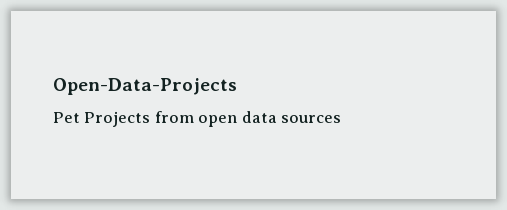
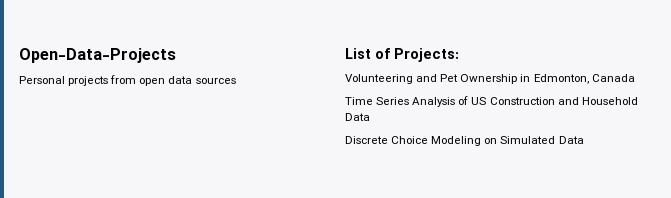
- Pet Projects from open data sources
+ Personal projects from open data sources
+ List of Projects:
+ Volunteering and Pet Ownership in Edmonton, Canada
+ Time Series Analysis of US Construction and Household Data
+ Discrete Choice Modeling on Simulated Data

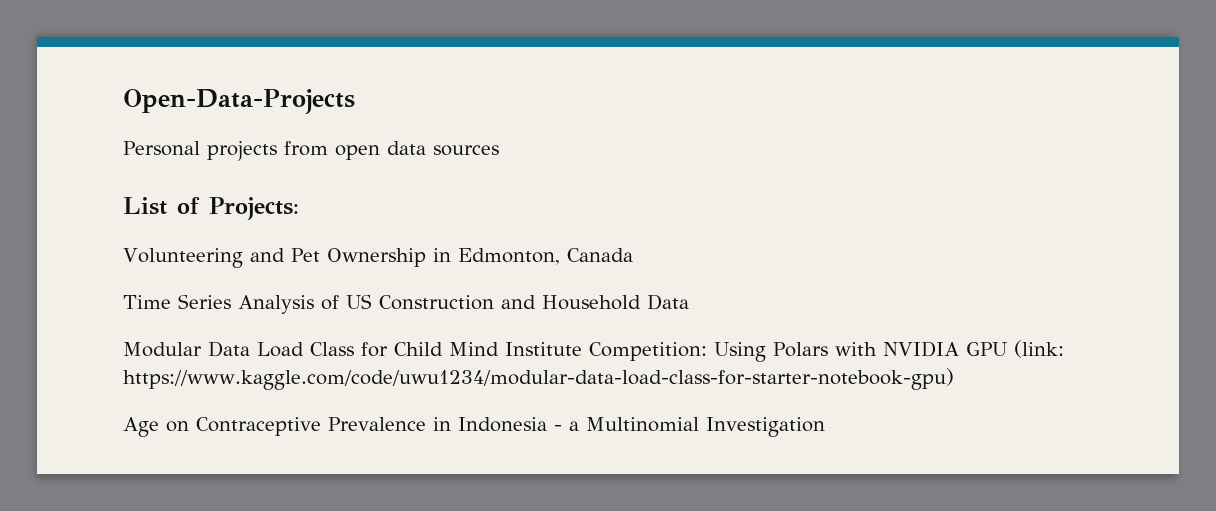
- Discrete Choice Modeling on Simulated Data
+ Modular Data Load Class for Child Mind Institute Competition: Using Polars with NVIDIA GPU (link: https://www.kaggle.com/code/uwu1234/modular-data-load-class-for-starter-notebook-gpu)
+ Age on Contraceptive Prevalence in Indonesia - a Multinomial Investigation

